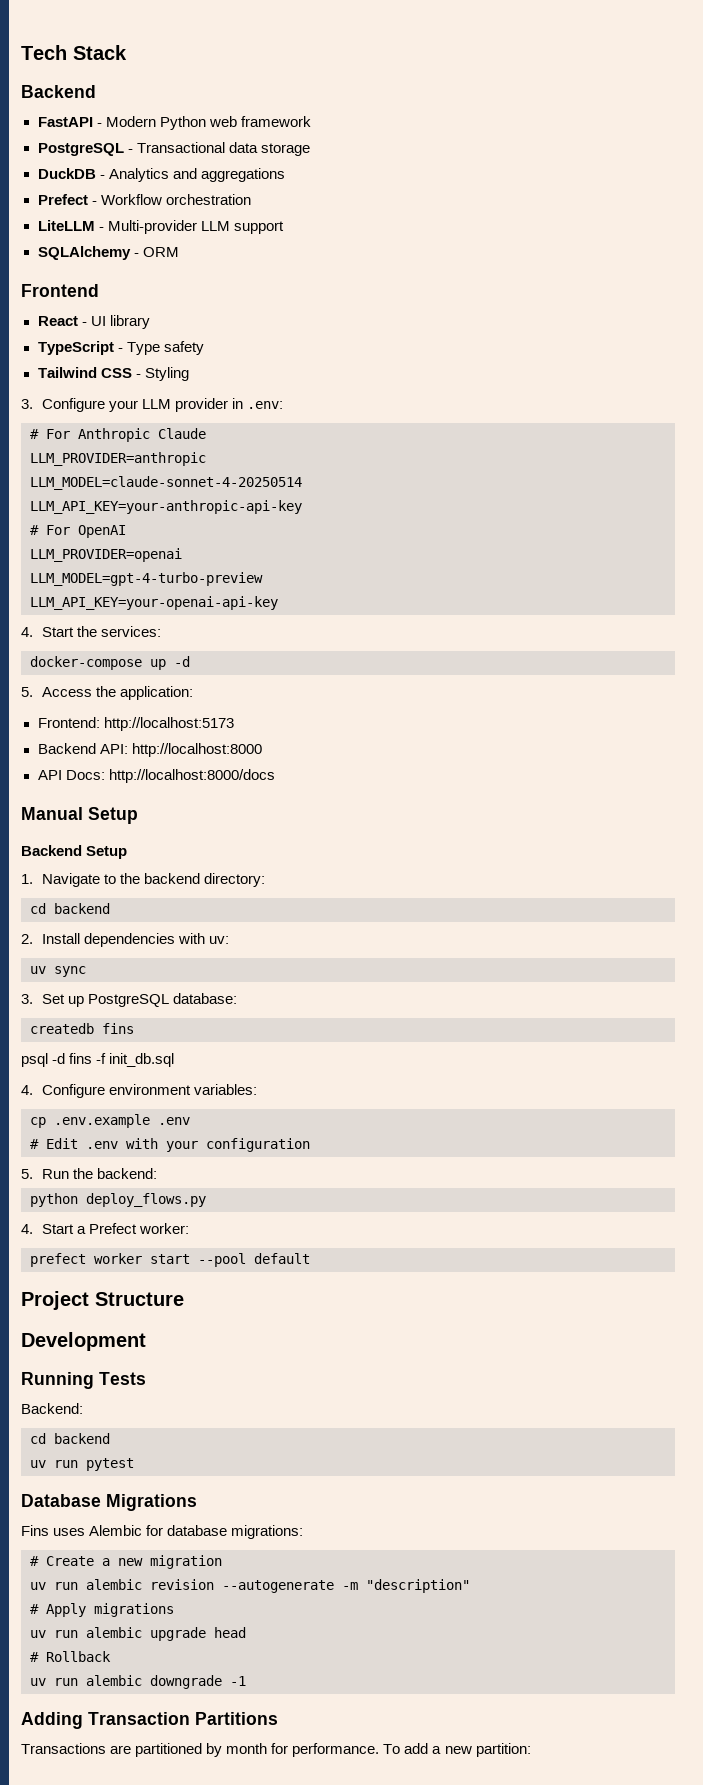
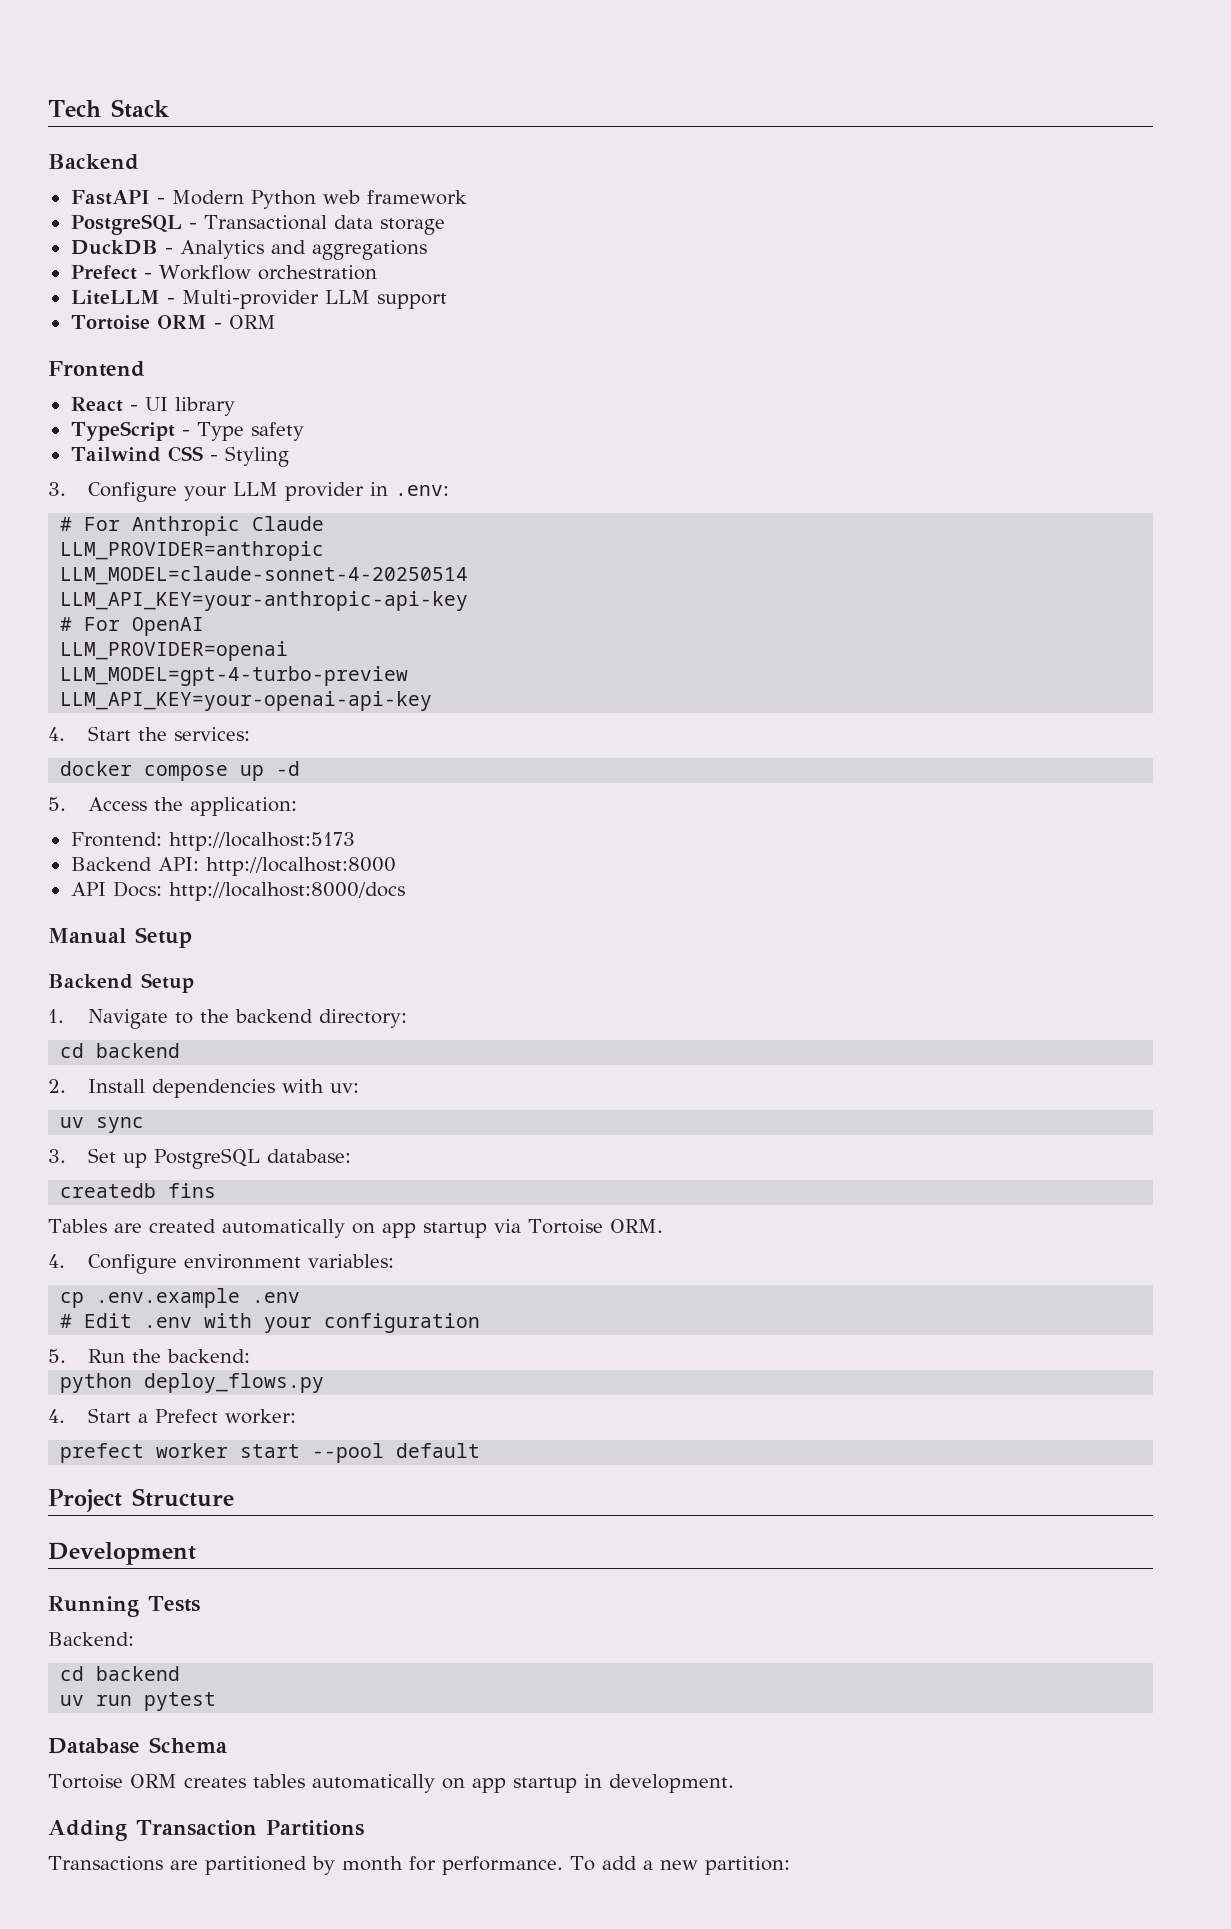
- SQLAlchemy - ORM
+ Tortoise ORM - ORM
- docker-compose up -d
+ docker compose up -d
- psql -d fins -f init_db.sql
+ Tables are created automatically on app startup via Tortoise ORM.
- Database Migrations
- Fins uses Alembic for database migrations:
- # Create a new migration
- uv run alembic revision --autogenerate -m "description"
- # Apply migrations
- uv run alembic upgrade head
- # Rollback
- uv run alembic downgrade -1
+ Database Schema
+ Tortoise ORM creates tables automatically on app startup in development.

